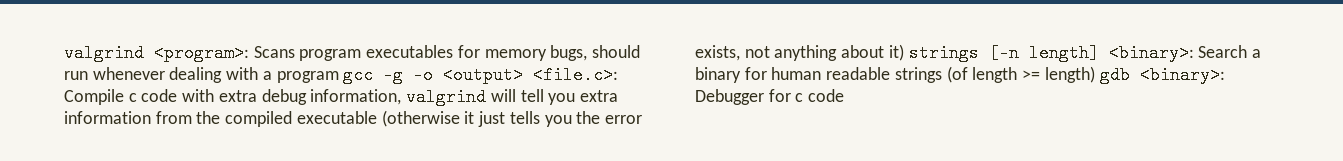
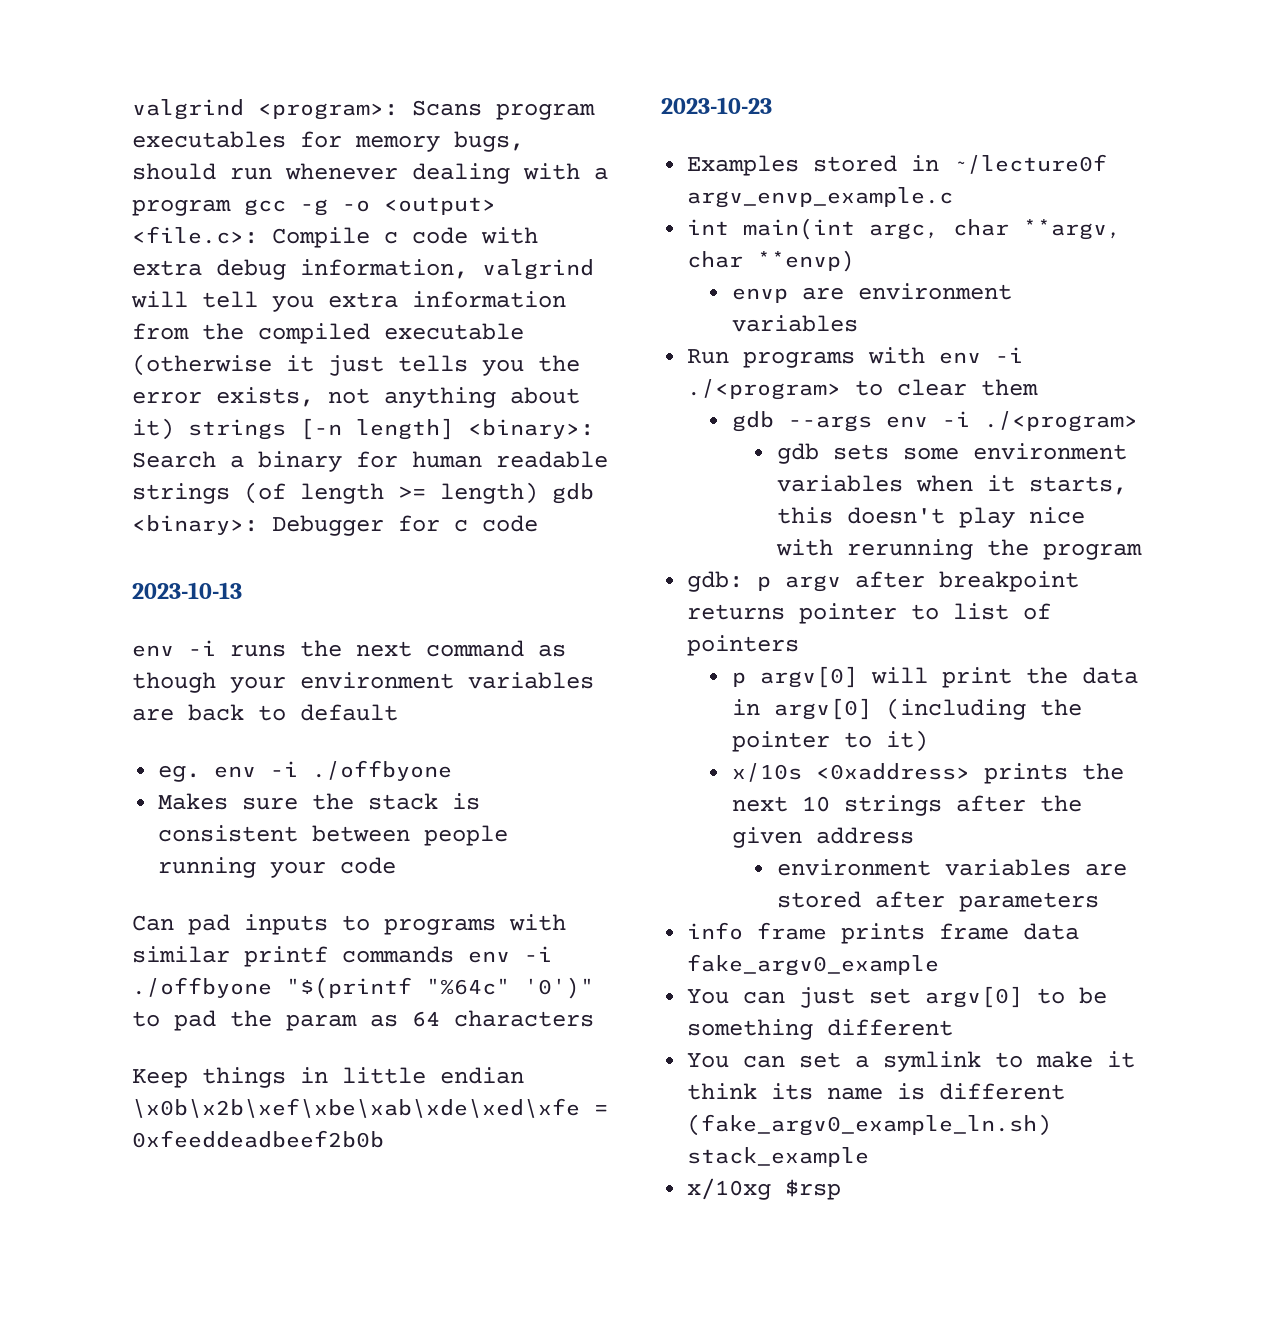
+ 2023-10-13
+ env -i runs the next command as though your environment variables are back to default
+ eg. env -i ./offbyone
+ Makes sure the stack is consistent between people running your code
+ Can pad inputs to programs with similar printf commands env -i ./offbyone "$(printf "%64c" '0')" to pad the param as 64 characters
+ Keep things in little endian \x0b\x2b\xef\xbe\xab\xde\xed\xfe = 0xfeeddeadbeef2b0b
+ 2023-10-23
+ Examples stored in ~/lecture0f argv_envp_example.c
+ int main(int argc, char **argv, char **envp)
+ envp are environment variables
+ Run programs with env -i ./<program> to clear them
+ gdb --args env -i ./<program>
+ gdb sets some environment variables when it starts, this doesn't play nice with rerunning the program
+ gdb: p argv after breakpoint returns pointer to list of pointers
+ p argv[0] will print the data in argv[0] (including the pointer to it)
+ x/10s <0xaddress> prints the next 10 strings after the given address
+ environment variables are stored after parameters
+ info frame prints frame data fake_argv0_example
+ You can just set argv[0] to be something different
+ You can set a symlink to make it think its name is different (fake_argv0_example_ln.sh) stack_example
+ x/10xg $rsp

